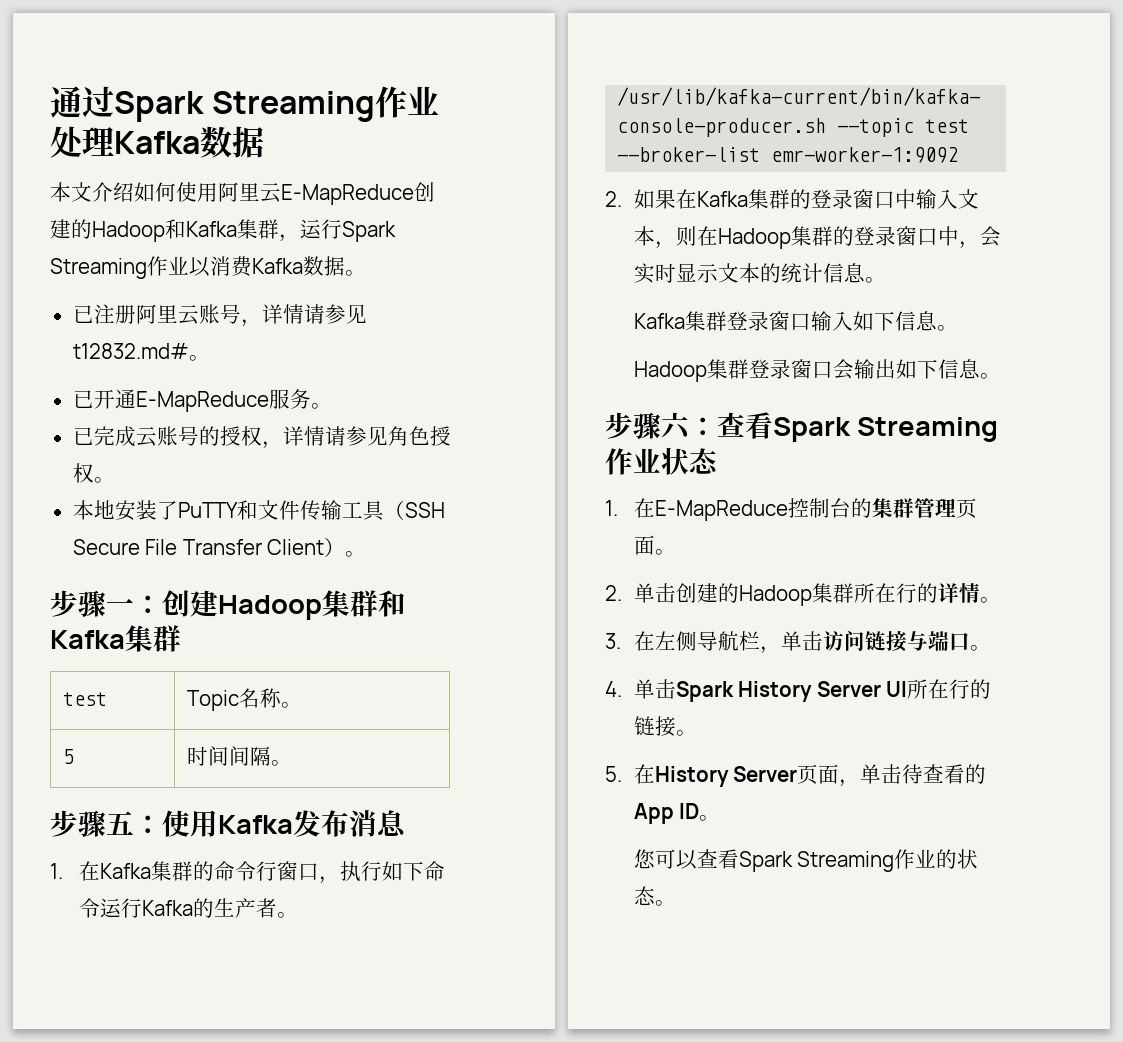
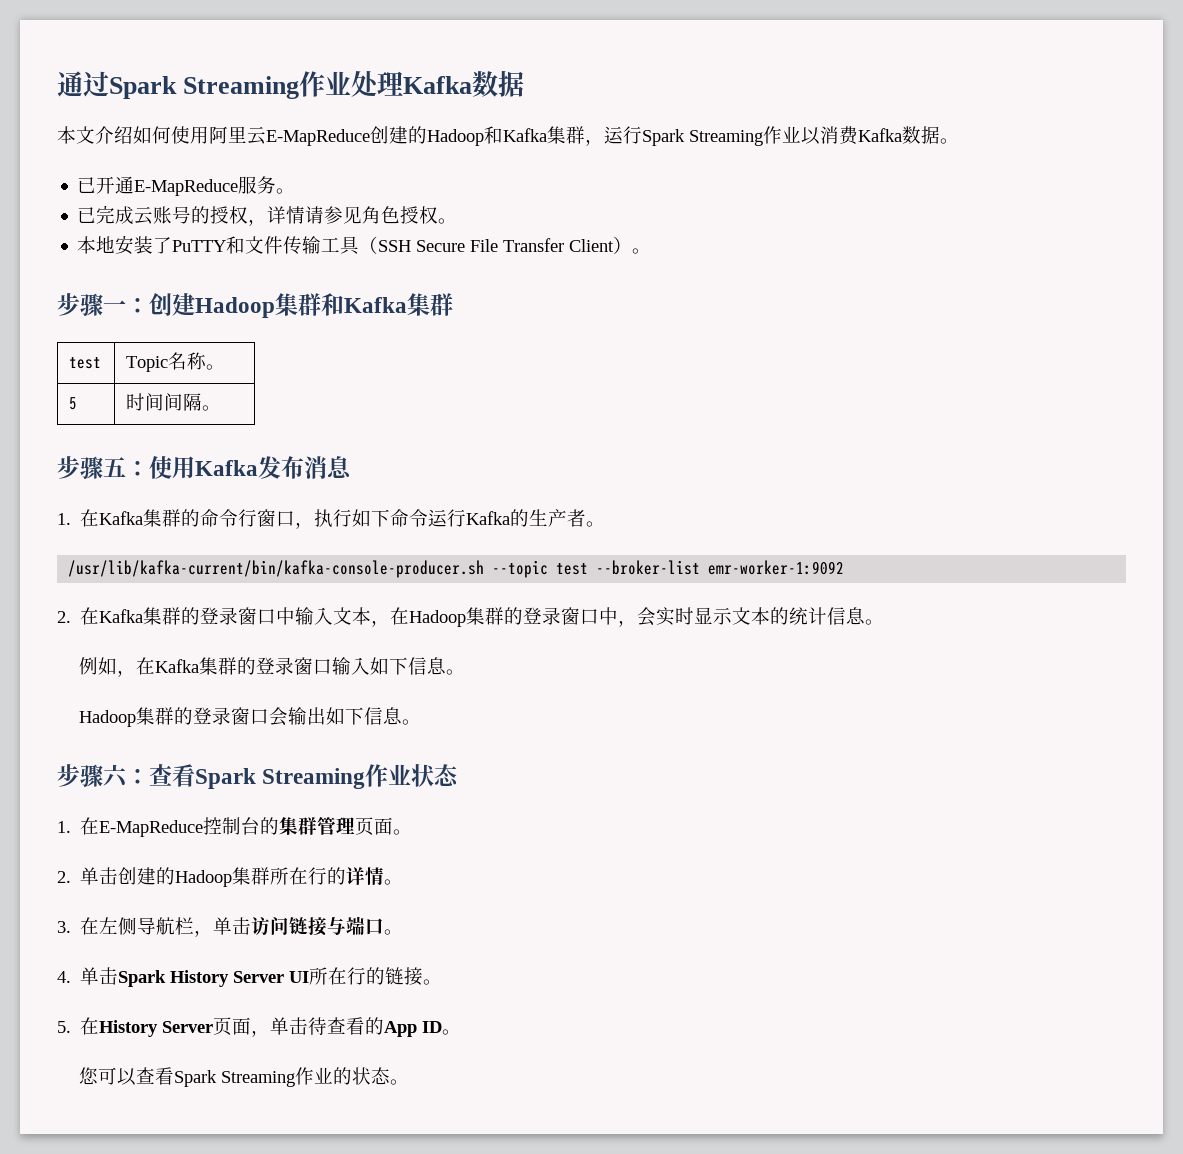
- 已注册阿里云账号，详情请参见t12832.md#。
- 2.如果在Kafka集群的登录窗口中输入文本，则在Hadoop集群的登录窗口中，会实时显示文本的统计信息。
+ 2.在Kafka集群的登录窗口中输入文本，在Hadoop集群的登录窗口中，会实时显示文本的统计信息。
- Kafka集群登录窗口输入如下信息。
+ 例如，在Kafka集群的登录窗口输入如下信息。
- Hadoop集群登录窗口会输出如下信息。
+ Hadoop集群的登录窗口会输出如下信息。

